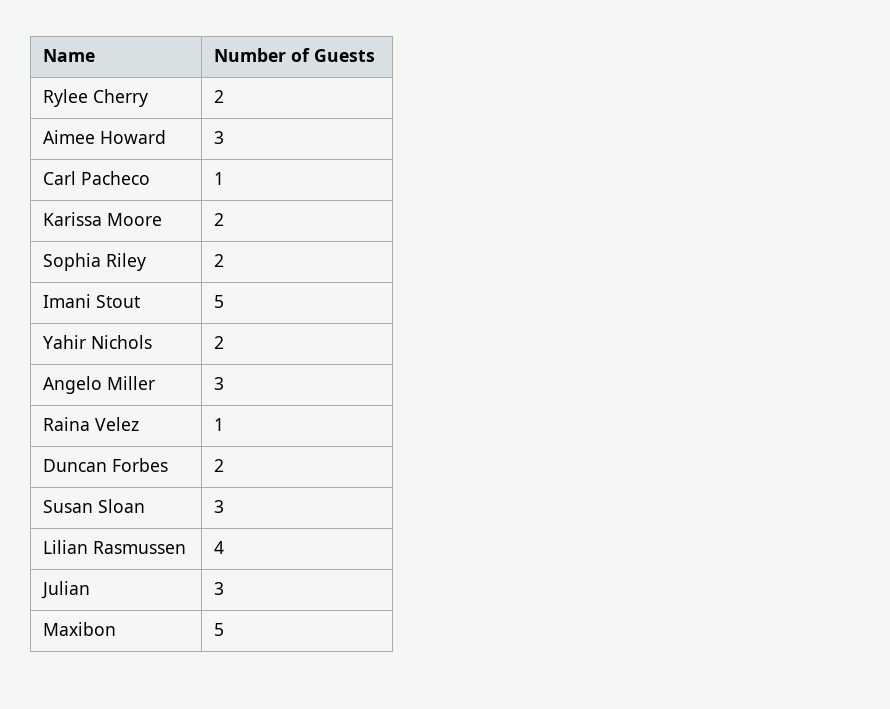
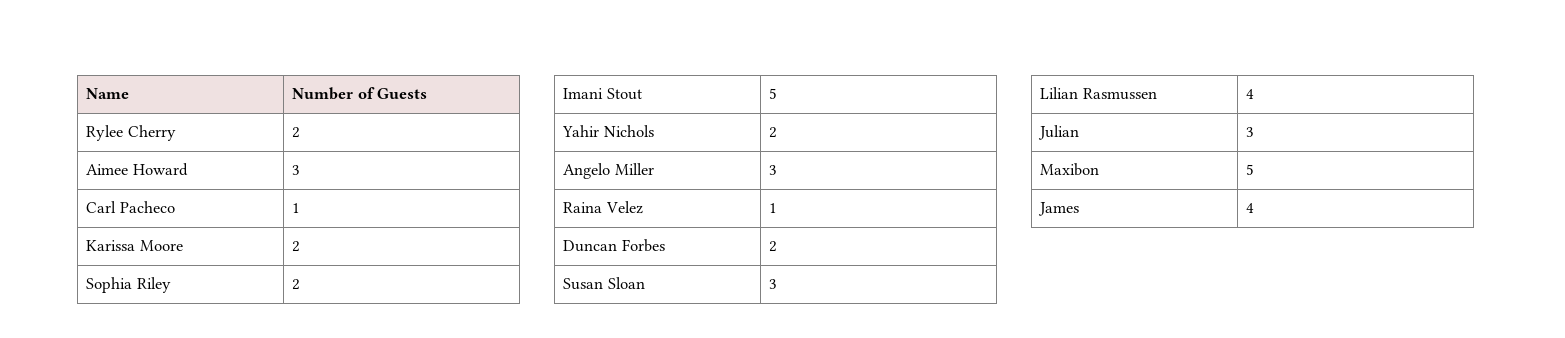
+ James | 4

